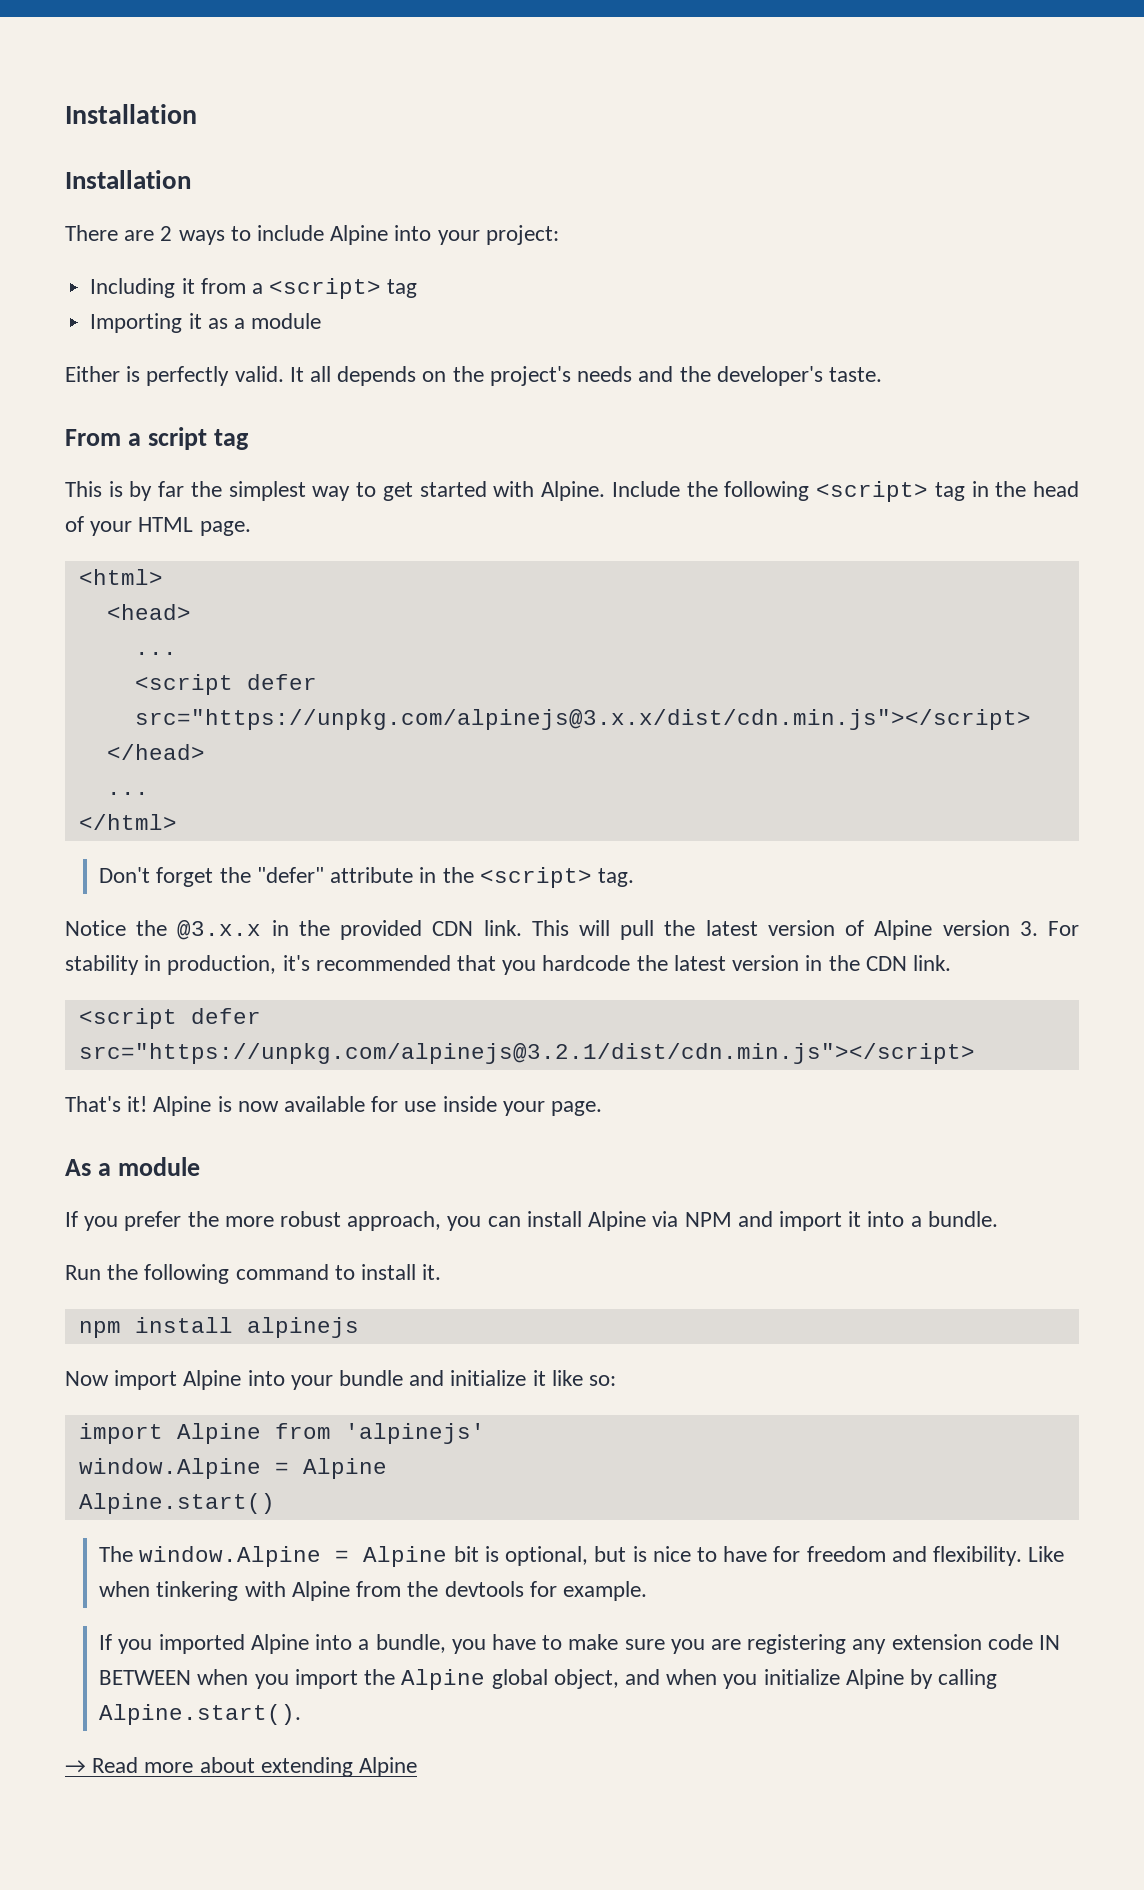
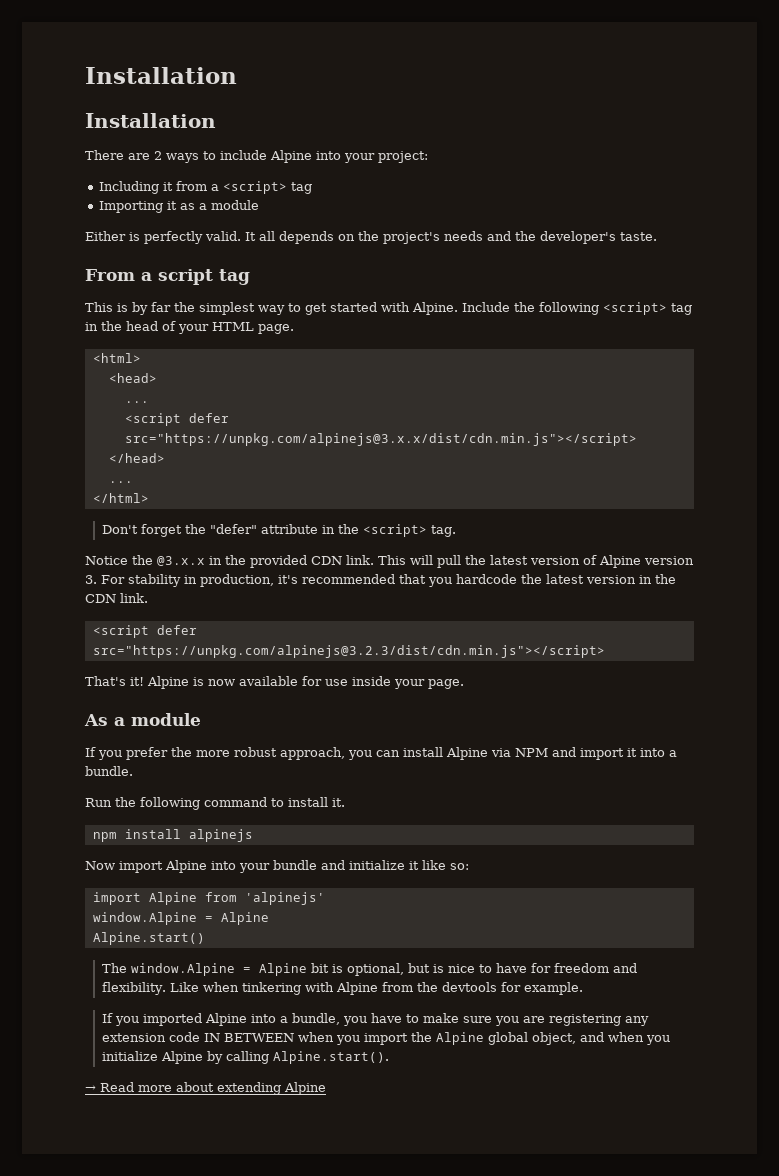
- <script defer src="https://unpkg.com/alpinejs@3.2.1/dist/cdn.min.js"></script>
+ <script defer src="https://unpkg.com/alpinejs@3.2.3/dist/cdn.min.js"></script>

